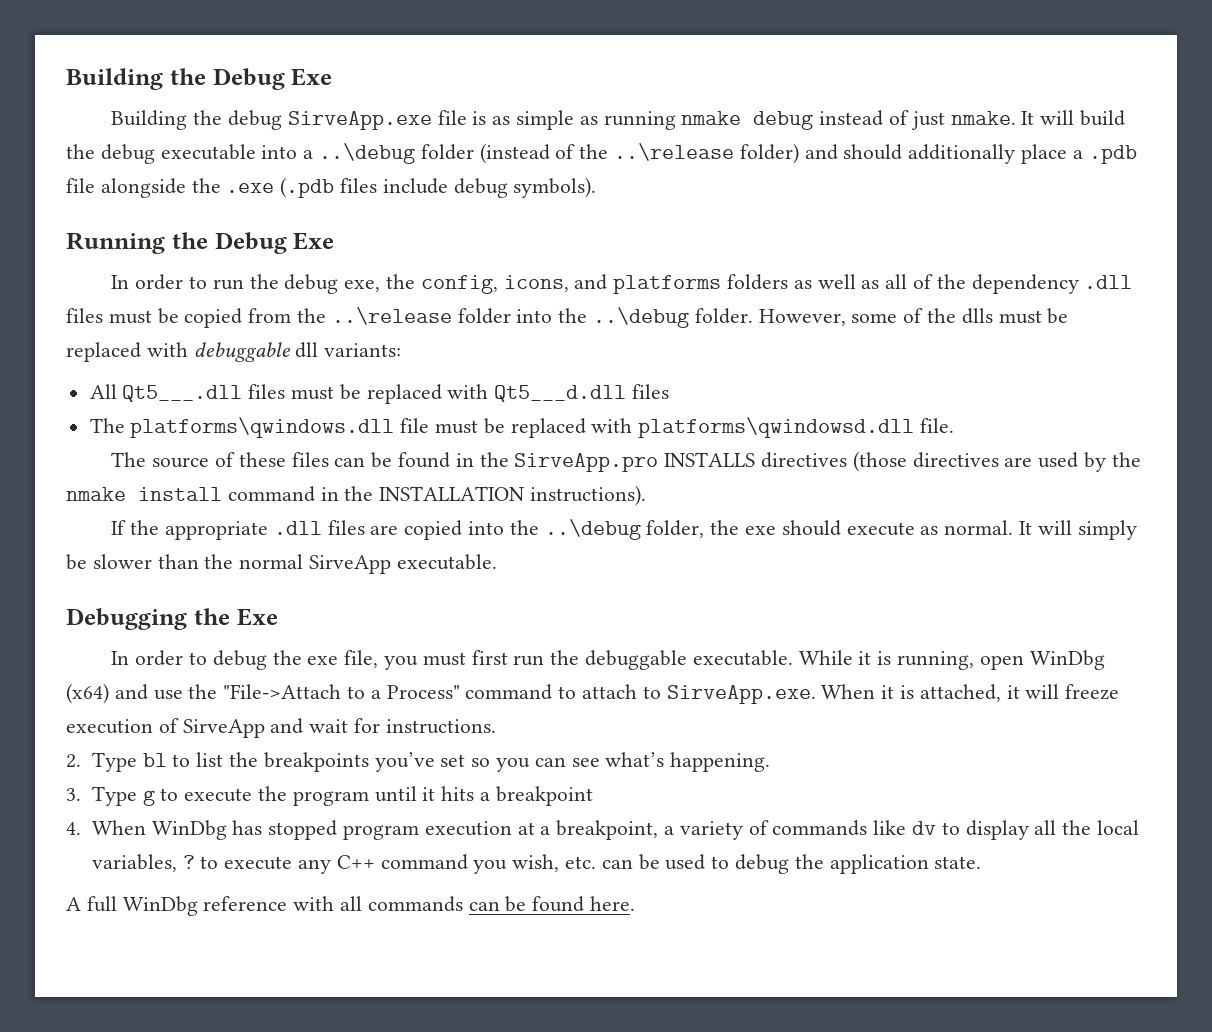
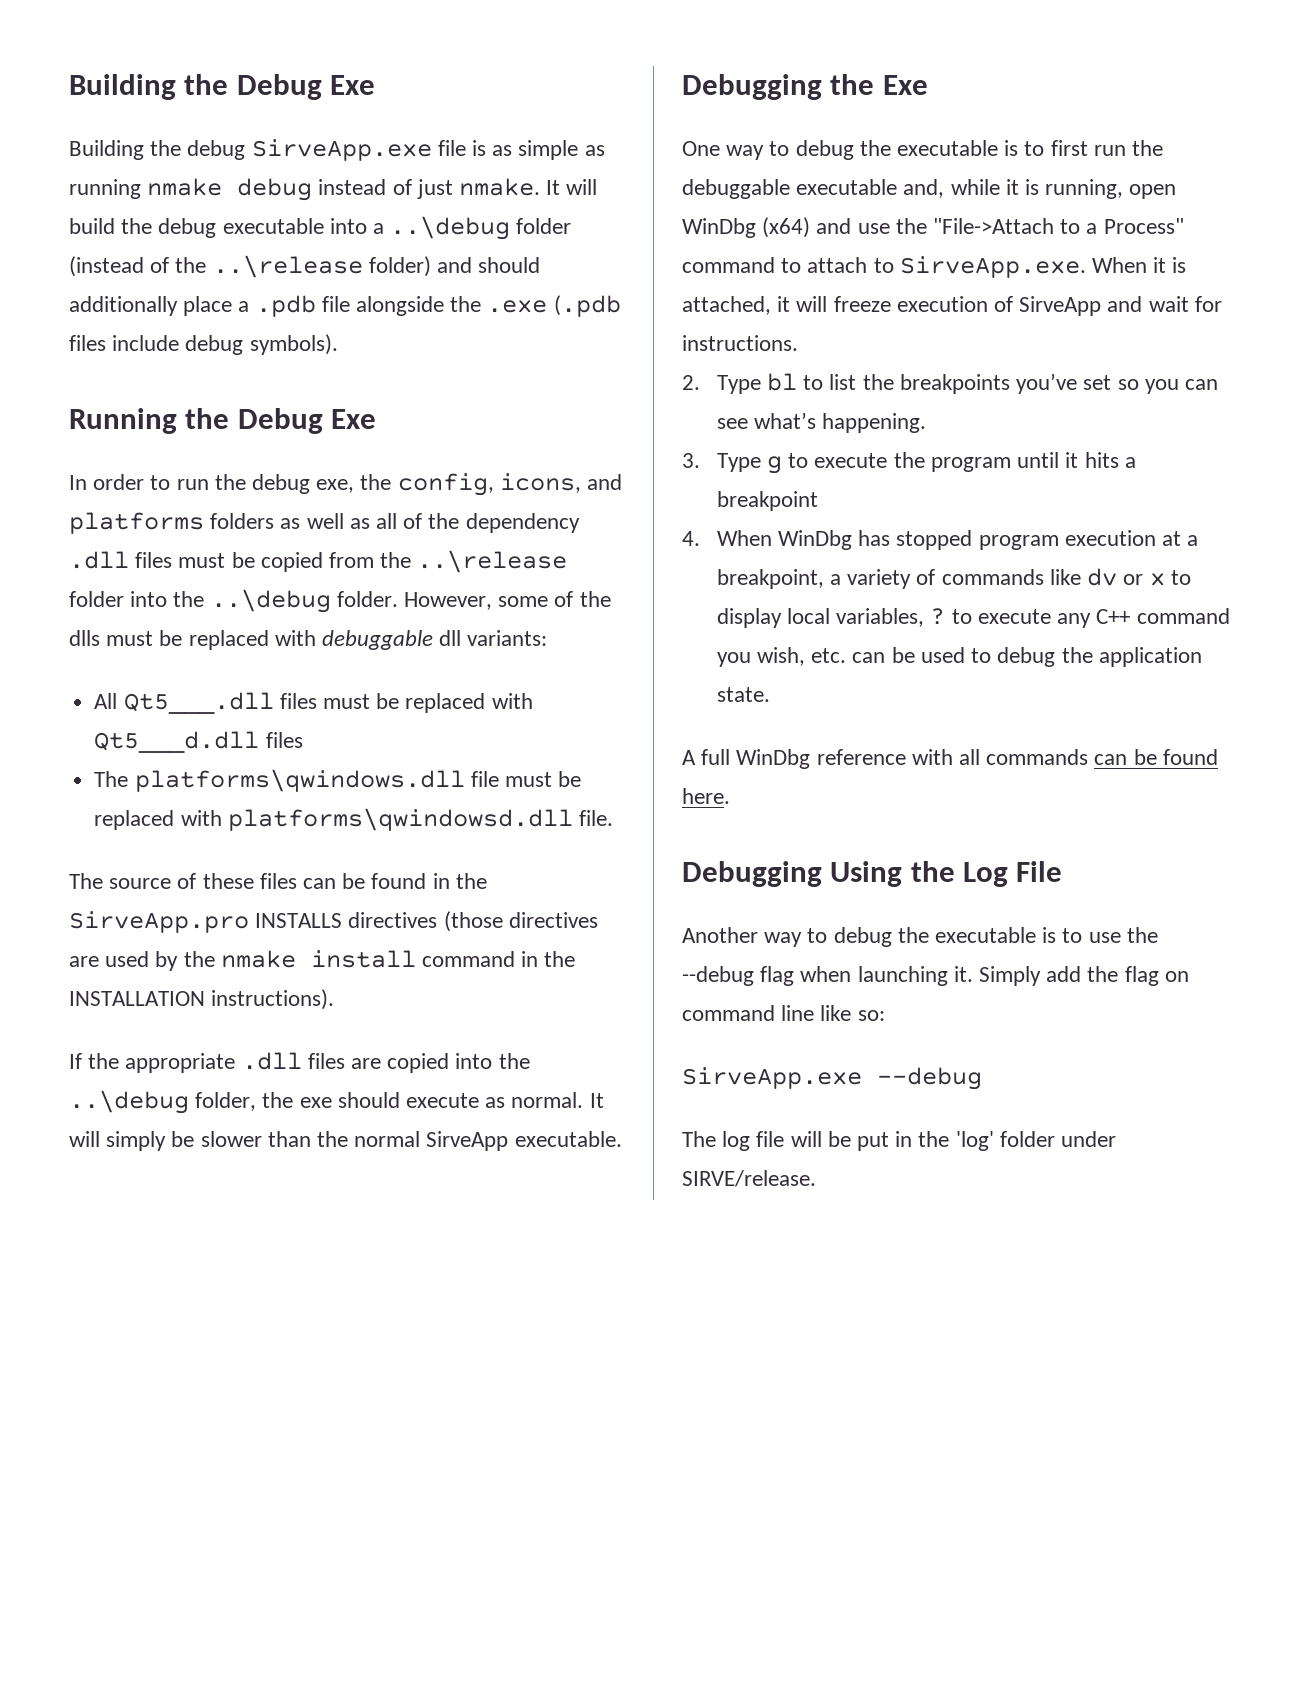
- In order to debug the exe file, you must first run the debuggable executable. While it is running, open WinDbg (x64) and use the "File->Attach to a Process" command to attach to SirveApp.exe. When it is attached, it will freeze execution of SirveApp and wait for instructions.
+ One way to debug the executable is to first run the debuggable executable and, while it is running, open WinDbg (x64) and use the "File->Attach to a Process" command to attach to SirveApp.exe. When it is attached, it will freeze execution of SirveApp and wait for instructions.
- 4. When WinDbg has stopped program execution at a breakpoint, a variety of commands like dv to display all the local variables, ? to execute any C++ command you wish, etc. can be used to debug the application state.
+ 4. When WinDbg has stopped program execution at a breakpoint, a variety of commands like dv or x to display local variables, ? to execute any C++ command you wish, etc. can be used to debug the application state.
+ Debugging Using the Log File
+ Another way to debug the executable is to use the --debug flag when launching it. Simply add the flag on command line like so:
+ SirveApp.exe --debug
+ The log file will be put in the 'log' folder under SIRVE/release.

